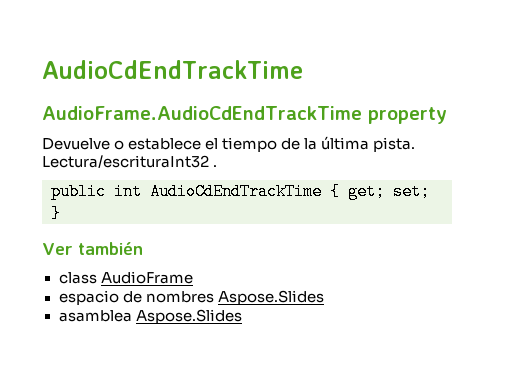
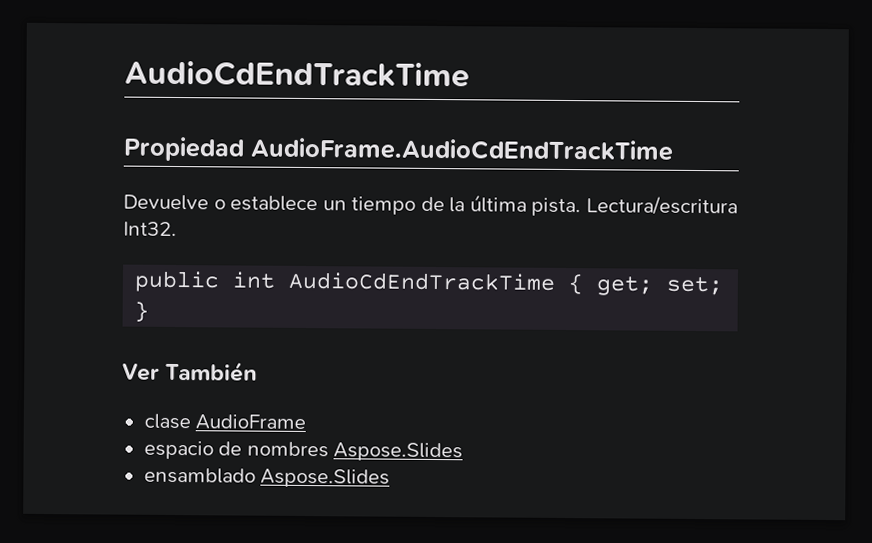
- AudioFrame.AudioCdEndTrackTime property
+ Propiedad AudioFrame.AudioCdEndTrackTime
- Devuelve o establece el tiempo de la última pista.
+ Devuelve o establece un tiempo de la última pista.
- Lectura/escrituraInt32 .
+ Lectura/escritura Int32.
- Ver también
- class AudioFrame
+ Ver También
+ clase AudioFrame
- asamblea Aspose.Slides
+ ensamblado Aspose.Slides

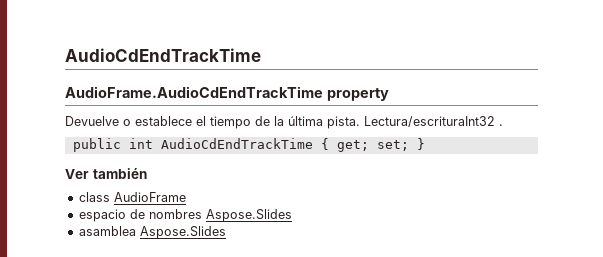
- Propiedad AudioFrame.AudioCdEndTrackTime
+ AudioFrame.AudioCdEndTrackTime property
- Devuelve o establece un tiempo de la última pista.
+ Devuelve o establece el tiempo de la última pista.
- Lectura/escritura Int32.
+ Lectura/escrituraInt32 .
- Ver También
- clase AudioFrame
+ Ver también
+ class AudioFrame
- ensamblado Aspose.Slides
+ asamblea Aspose.Slides

